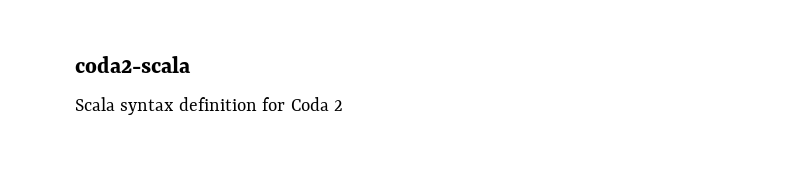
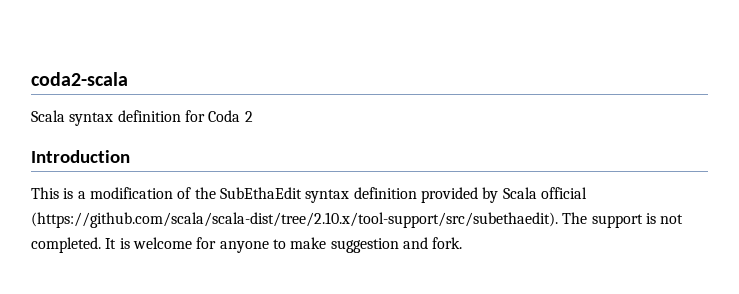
+ Introduction
+ This is a modification of the SubEthaEdit syntax definition provided by Scala official (https://github.com/scala/scala-dist/tree/2.10.x/tool-support/src/subethaedit). The support is not completed. It is welcome for anyone to make suggestion and fork.

